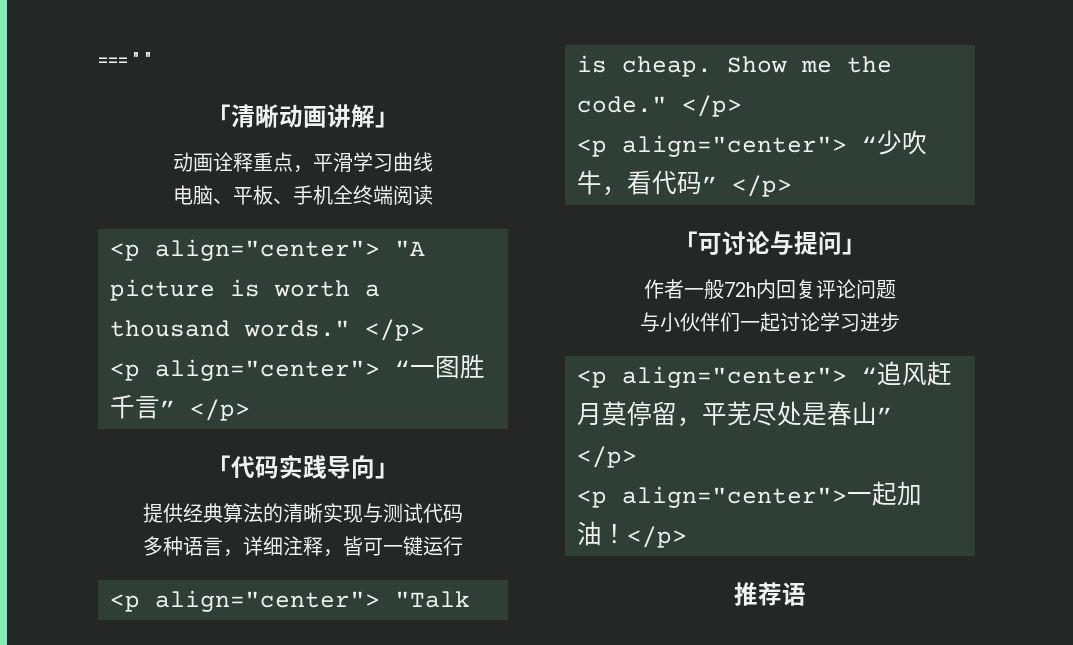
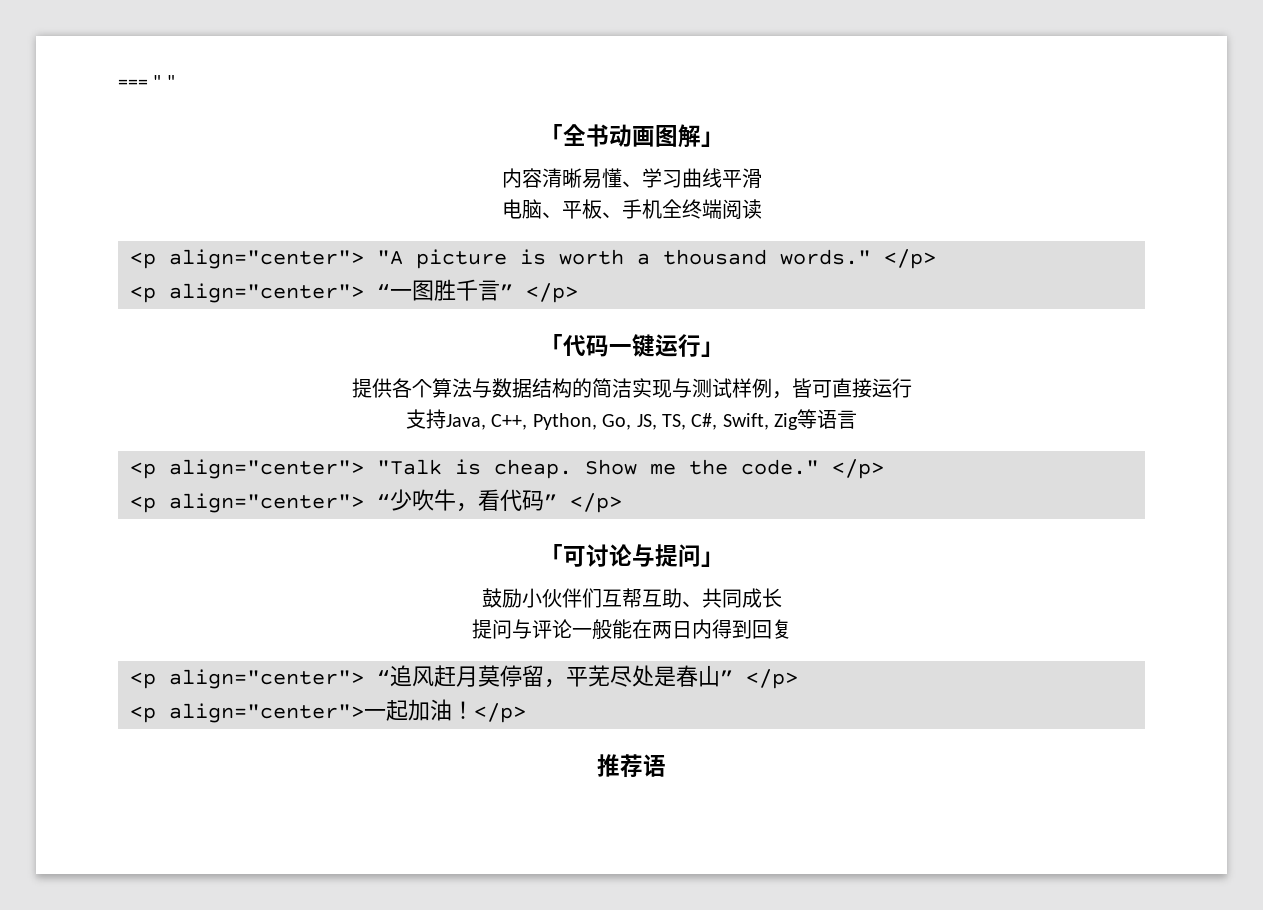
- 「清晰动画讲解」
+ 「全书动画图解」
- 动画诠释重点，平滑学习曲线
+ 内容清晰易懂、学习曲线平滑
- 「代码实践导向」
+ 「代码一键运行」
- 提供经典算法的清晰实现与测试代码
- 多种语言，详细注释，皆可一键运行
+ 提供各个算法与数据结构的简洁实现与测试样例，皆可直接运行
+ 支持Java, C++, Python, Go, JS, TS, C#, Swift, Zig等语言
- 作者一般72h内回复评论问题
- 与小伙伴们一起讨论学习进步
+ 鼓励小伙伴们互帮互助、共同成长
+ 提问与评论一般能在两日内得到回复

